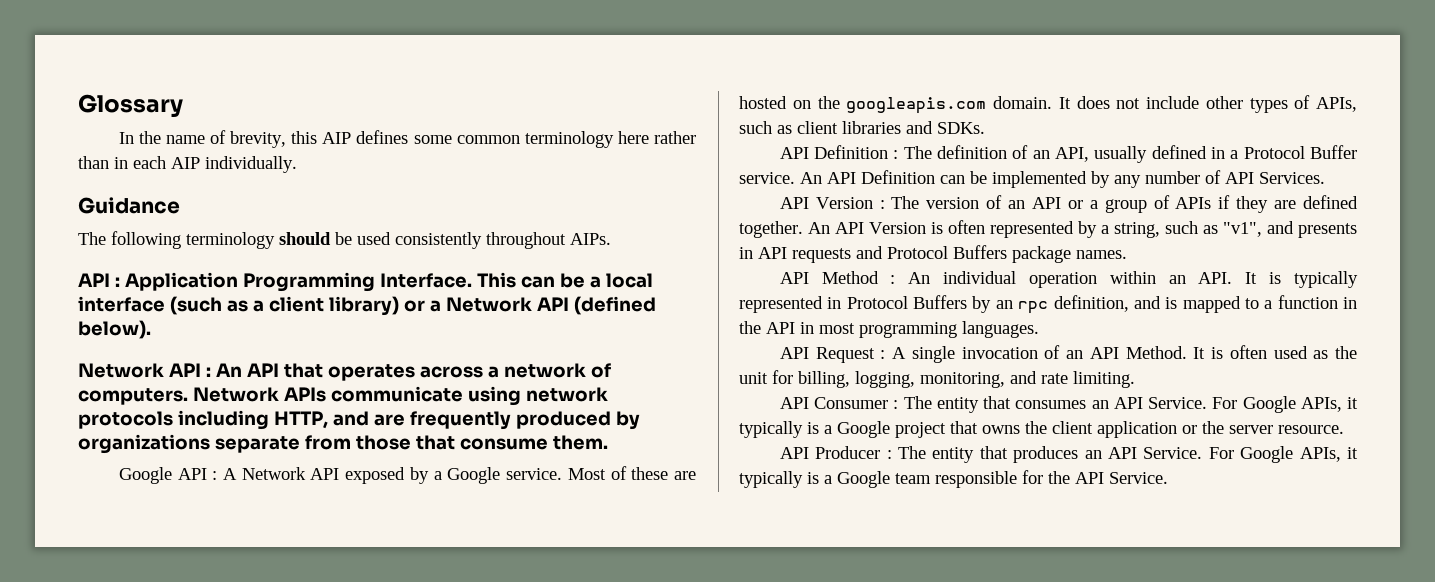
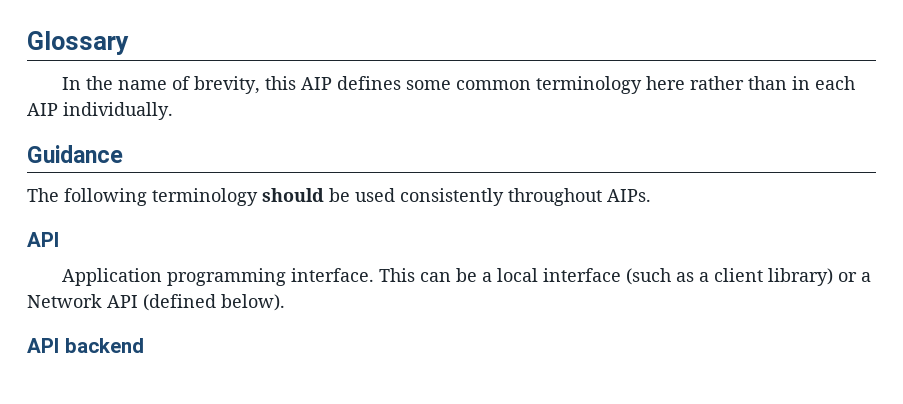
  The following terminology should be used consistently throughout AIPs.
- API : Application Programming Interface.
+ API
+ Application programming interface.
- Network API : An API that operates across a network of computers. Network APIs communicate using network protocols including HTTP, and are frequently produced by organizations separate from those that consume them.
- Google API : A Network API exposed by a Google service. Most of these are hosted on the googleapis.com domain. It does not include other types of APIs, such as client libraries and SDKs.
- API Definition : The definition of an API, usually defined in a Protocol Buffer service. An API Definition can be implemented by any number of API Services.
- API Version : The version of an API or a group of APIs if they are defined together. An API Version is often represented by a string, such as "v1", and presents in API requests and Protocol Buffers package names.
- API Method : An individual operation within an API. It is typically represented in Protocol Buffers by an rpc definition, and is mapped to a function in the API in most programming languages.
- API Request : A single invocation of an API Method. It is often used as the unit for billing, logging, monitoring, and rate limiting.
- API Consumer : The entity that consumes an API Service. For Google APIs, it typically is a Google project that owns the client application or the server resource.
- API Producer : The entity that produces an API Service. For Google APIs, it typically is a Google team responsible for the API Service.
+ API backend

